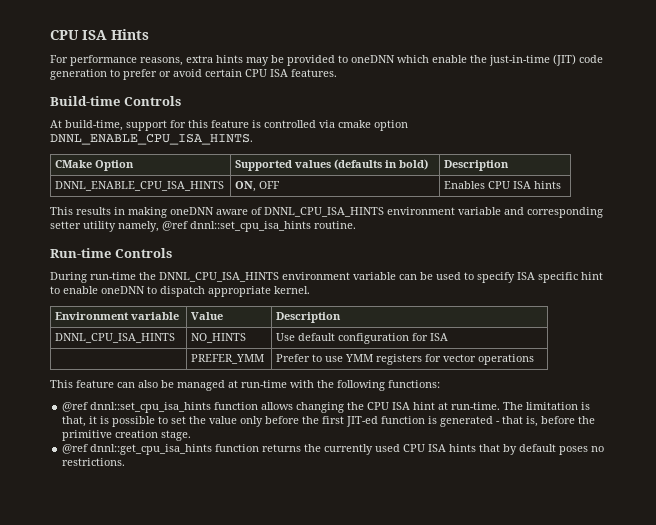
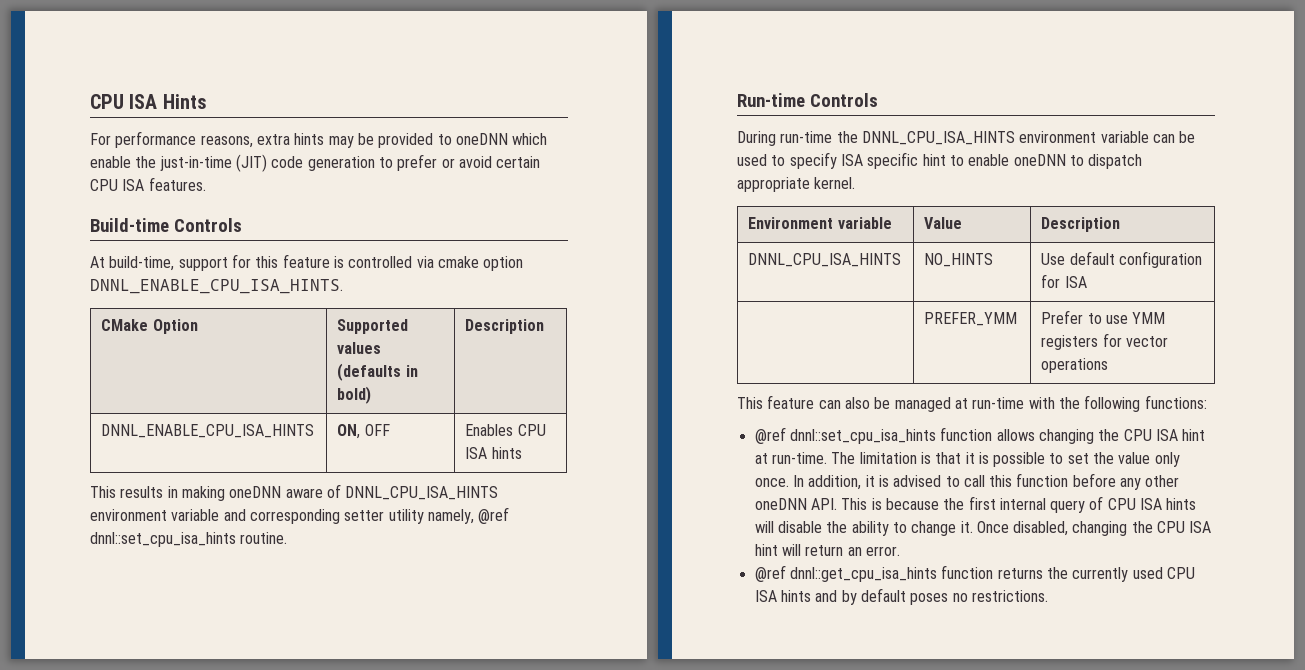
- The limitation is that, it is possible to set the value only before the first JIT-ed function is generated - that is, before the primitive creation stage.
+ The limitation is that it is possible to set the value only once. In addition, it is advised to call this function before any other oneDNN API. This is because the first internal query of CPU ISA hints will disable the ability to change it. Once disabled, changing the CPU ISA hint will return an error.
- @ref dnnl::get_cpu_isa_hints function returns the currently used CPU ISA hints that by default poses no restrictions.
+ @ref dnnl::get_cpu_isa_hints function returns the currently used CPU ISA hints and by default poses no restrictions.

